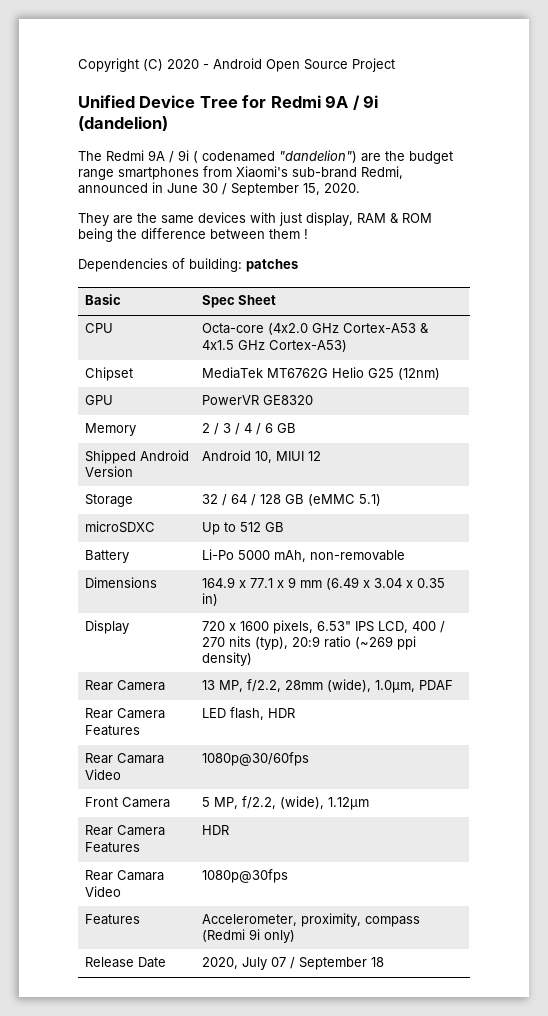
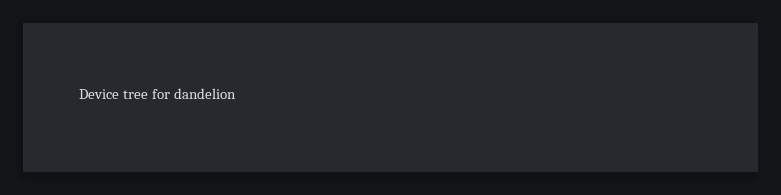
- Copyright (C) 2020 - Android Open Source Project
- Unified Device Tree for Redmi 9A / 9i (dandelion)
- The Redmi 9A / 9i ( codenamed "dandelion") are the budget range smartphones from Xiaomi's sub-brand Redmi, announced in June 30 / September 15, 2020.
- They are the same devices with just display, RAM & ROM being the difference between them !
- Dependencies of building: patches
- Basic | Spec Sheet
- CPU | Octa-core (4x2.0 GHz Cortex-A53 & 4x1.5 GHz Cortex-A53)
- Chipset | MediaTek MT6762G Helio G25 (12nm)
- GPU | PowerVR GE8320
- Memory | 2 / 3 / 4 / 6 GB
- Shipped Android Version | Android 10, MIUI 12
- Storage | 32 / 64 / 128 GB (eMMC 5.1)
- microSDXC | Up to 512 GB
- Battery | Li-Po 5000 mAh, non-removable
- Dimensions | 164.9 x 77.1 x 9 mm (6.49 x 3.04 x 0.35 in)
- Display | 720 x 1600 pixels, 6.53" IPS LCD, 400 / 270 nits (typ), 20:9 ratio (~269 ppi density)
- Rear Camera | 13 MP, f/2.2, 28mm (wide), 1.0µm, PDAF
- Rear Camera Features | LED flash, HDR
- Rear Camara Video | 1080p@30/60fps
- Front Camera | 5 MP, f/2.2, (wide), 1.12µm
- Rear Camera Features | HDR
- Rear Camara Video | 1080p@30fps
- Features | Accelerometer, proximity, compass (Redmi 9i only)
- Release Date | 2020, July 07 / September 18
+ Device tree for dandelion

